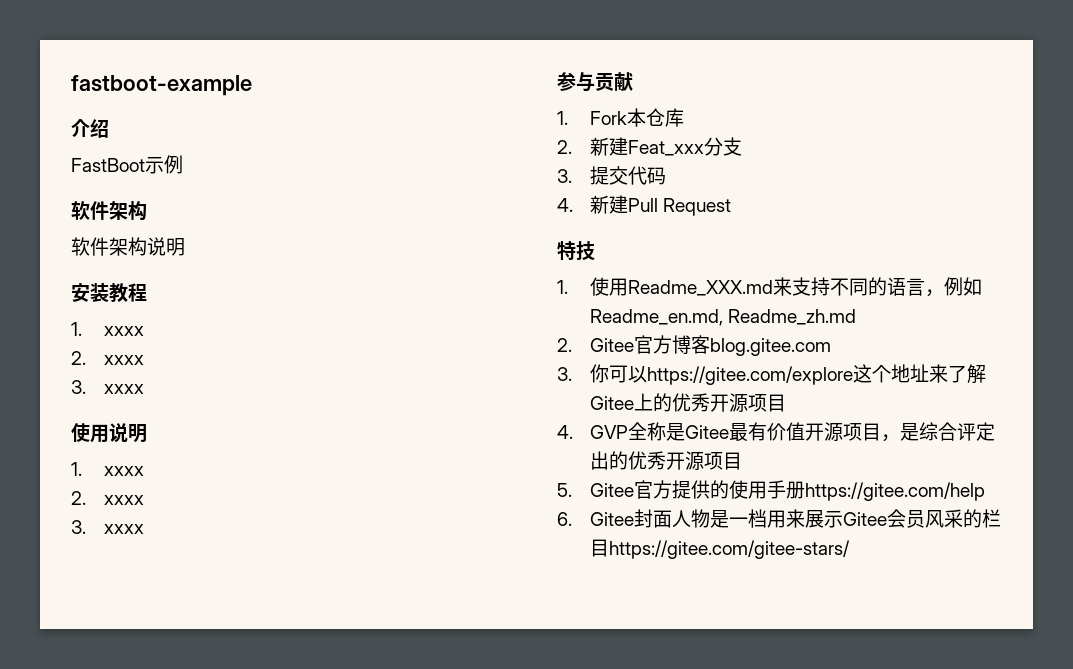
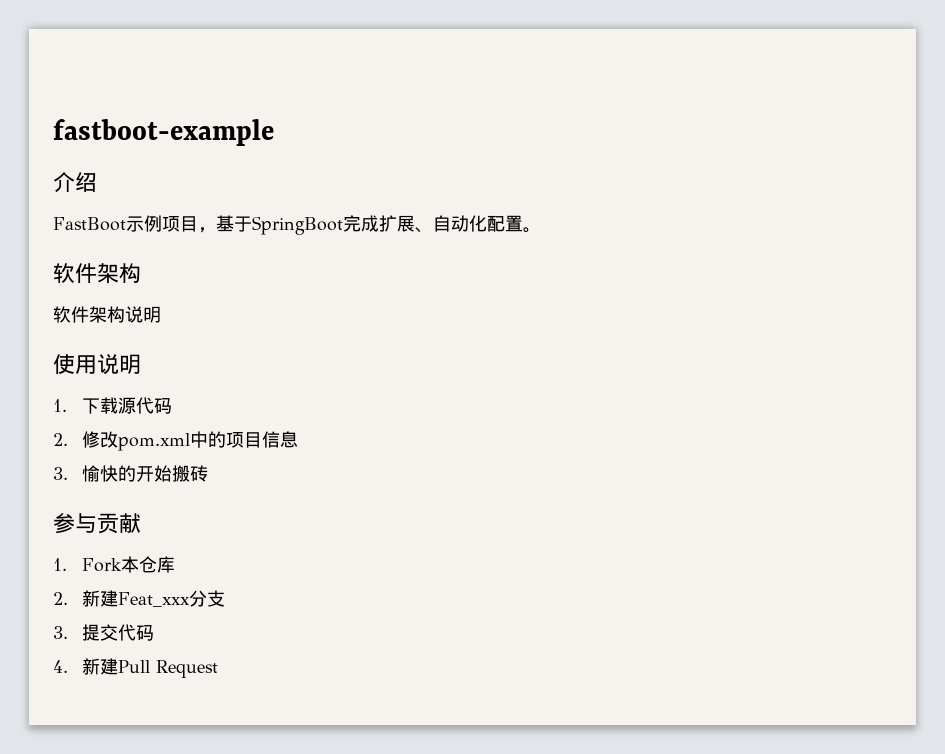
- FastBoot示例
+ FastBoot示例项目，基于SpringBoot完成扩展、自动化配置。
- 安装教程
- 1. xxxx
- 2. xxxx
- 3. xxxx
  使用说明
- 1. xxxx
- 2. xxxx
- 3. xxxx
+ 1.下载源代码
+ 2.修改pom.xml中的项目信息
+ 3.愉快的开始搬砖
- 特技
- 1.使用Readme_XXX.md来支持不同的语言，例如Readme_en.md, Readme_zh.md
- 2. Gitee官方博客blog.gitee.com
- 3.你可以https://gitee.com/explore这个地址来了解Gitee上的优秀开源项目
- 4. GVP全称是Gitee最有价值开源项目，是综合评定出的优秀开源项目
- 5. Gitee官方提供的使用手册https://gitee.com/help
- 6. Gitee封面人物是一档用来展示Gitee会员风采的栏目https://gitee.com/gitee-stars/

